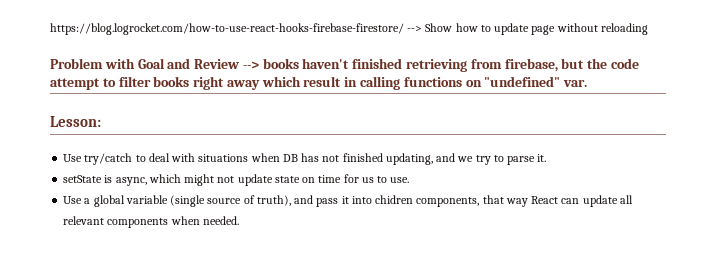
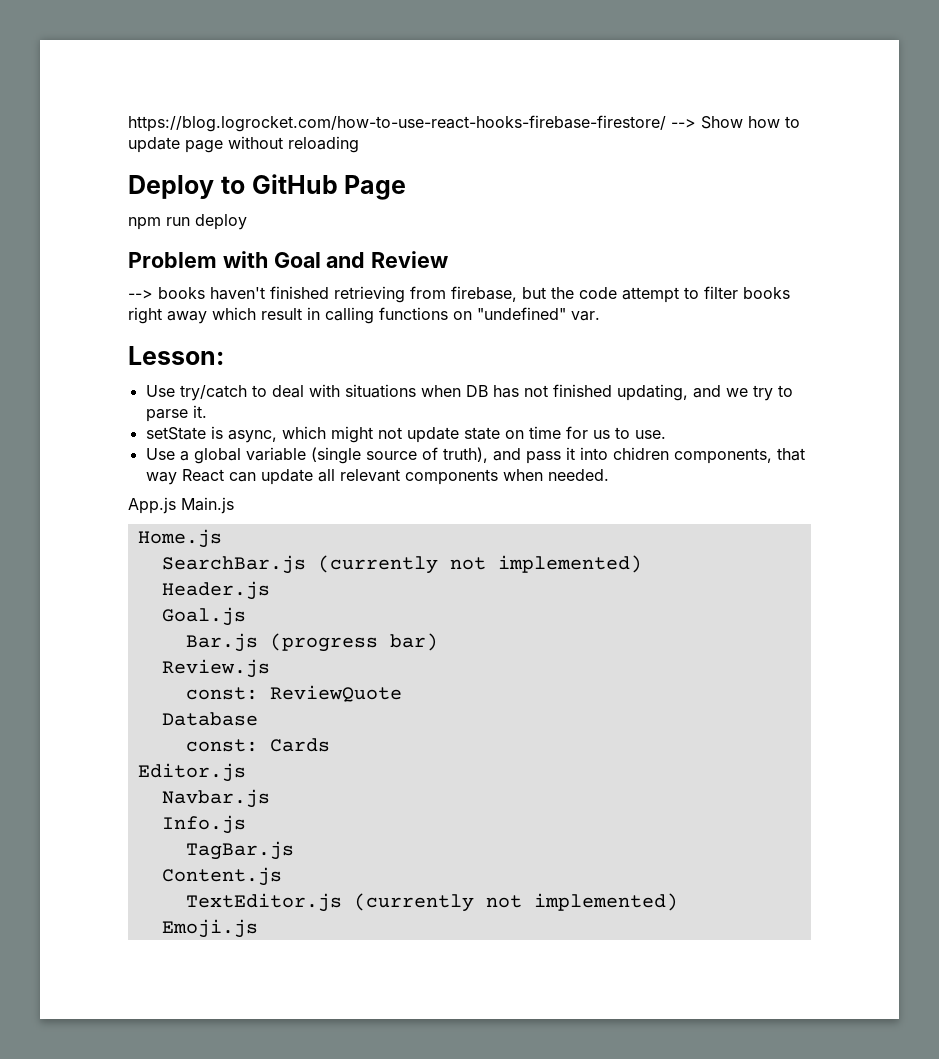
+ Deploy to GitHub Page
+ npm run deploy
- Problem with Goal and Review --> books haven't finished retrieving from firebase, but the code attempt to filter books right away which result in calling functions on "undefined" var.
+ Problem with Goal and Review
+ --> books haven't finished retrieving from firebase, but the code attempt to filter books right away which result in calling functions on "undefined" var.
+ App.js Main.js
+ Home.js
+ SearchBar.js (currently not implemented)
+ Header.js
+ Goal.js
+ Bar.js (progress bar)
+ Review.js
+ const: ReviewQuote
+ Database
+ const: Cards
+ Editor.js
+ Navbar.js
+ Info.js
+ TagBar.js
+ Content.js
+ TextEditor.js (currently not implemented)
+ Emoji.js

